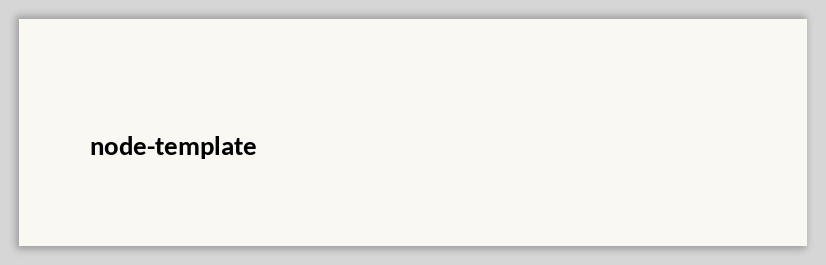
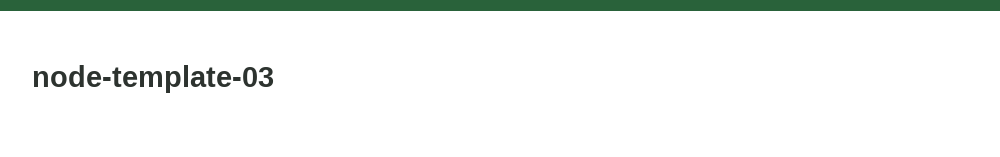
- node-template
+ node-template-03

